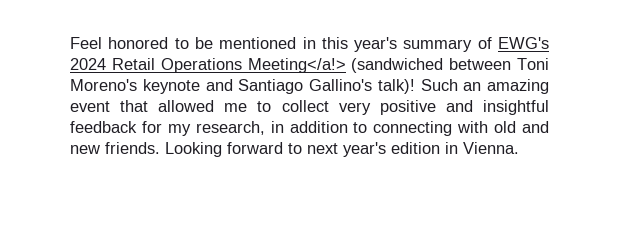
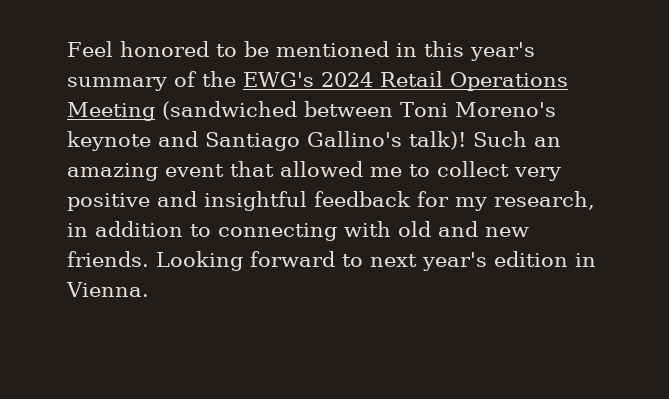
- Feel honored to be mentioned in this year's summary of EWG's 2024 Retail Operations Meeting</a!> (sandwiched between Toni Moreno's keynote and Santiago Gallino's talk)!
+ Feel honored to be mentioned in this year's summary of the EWG's 2024 Retail Operations Meeting (sandwiched between Toni Moreno's keynote and Santiago Gallino's talk)!

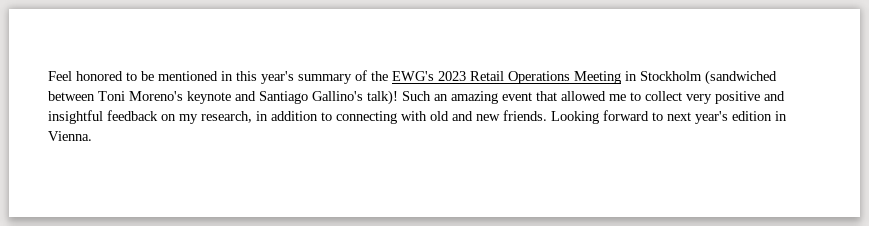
- Feel honored to be mentioned in this year's summary of the EWG's 2024 Retail Operations Meeting (sandwiched between Toni Moreno's keynote and Santiago Gallino's talk)!
+ Feel honored to be mentioned in this year's summary of the EWG's 2023 Retail Operations Meeting in Stockholm (sandwiched between Toni Moreno's keynote and Santiago Gallino's talk)!
- Such an amazing event that allowed me to collect very positive and insightful feedback for my research, in addition to connecting with old and new friends.
+ Such an amazing event that allowed me to collect very positive and insightful feedback on my research, in addition to connecting with old and new friends.

